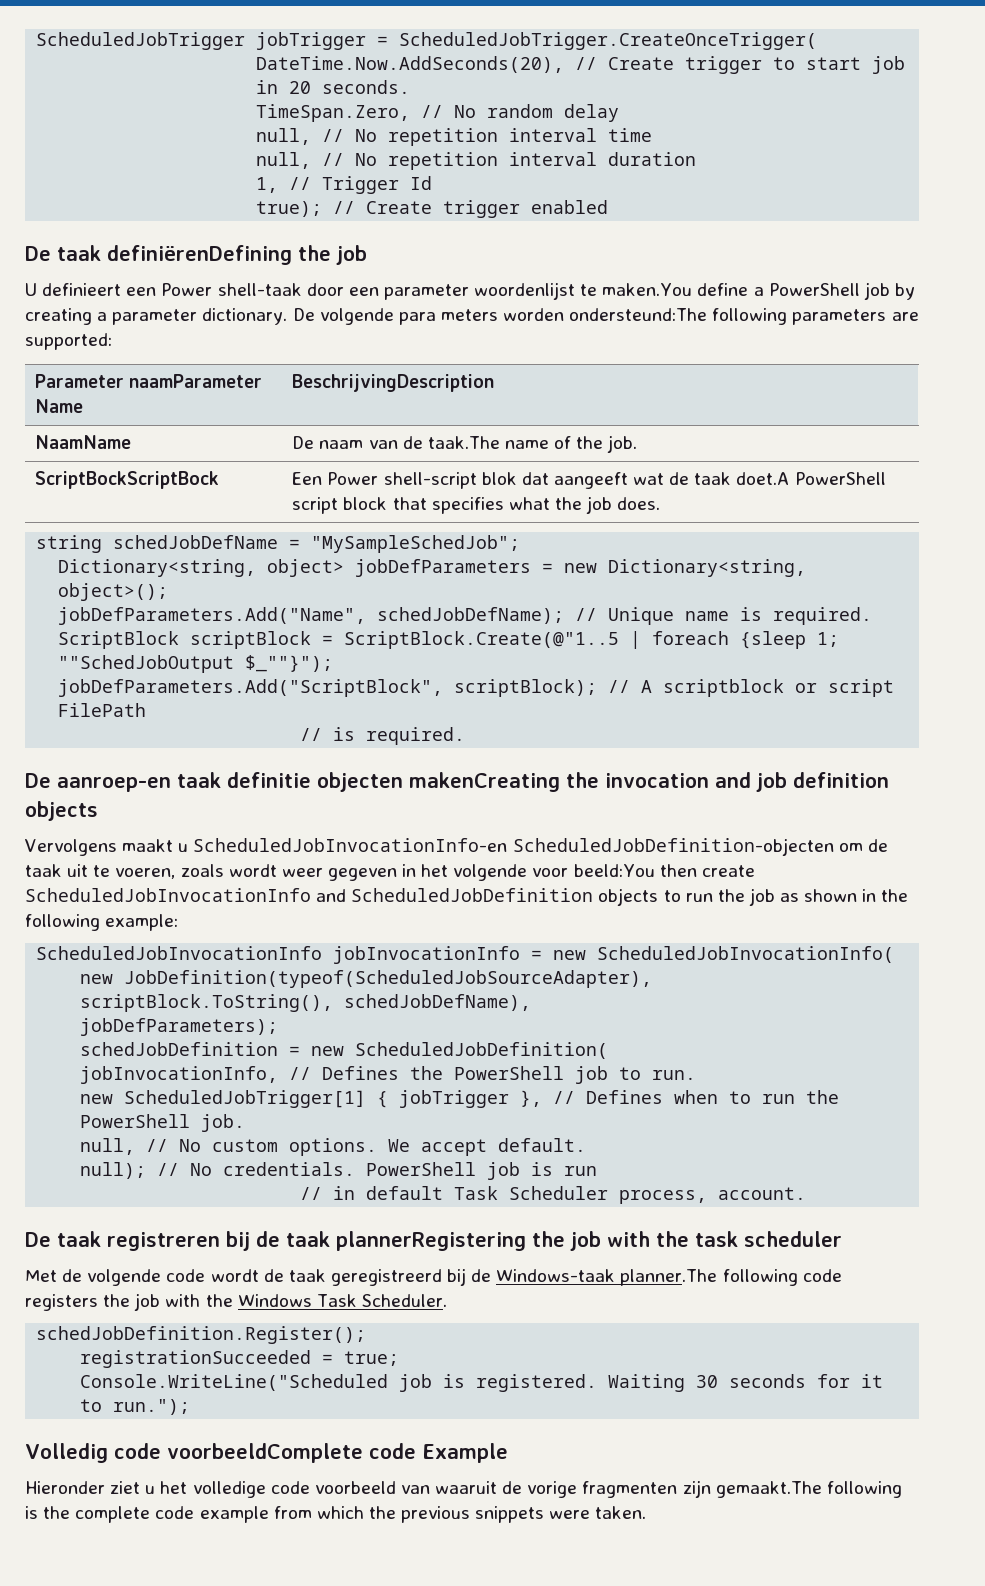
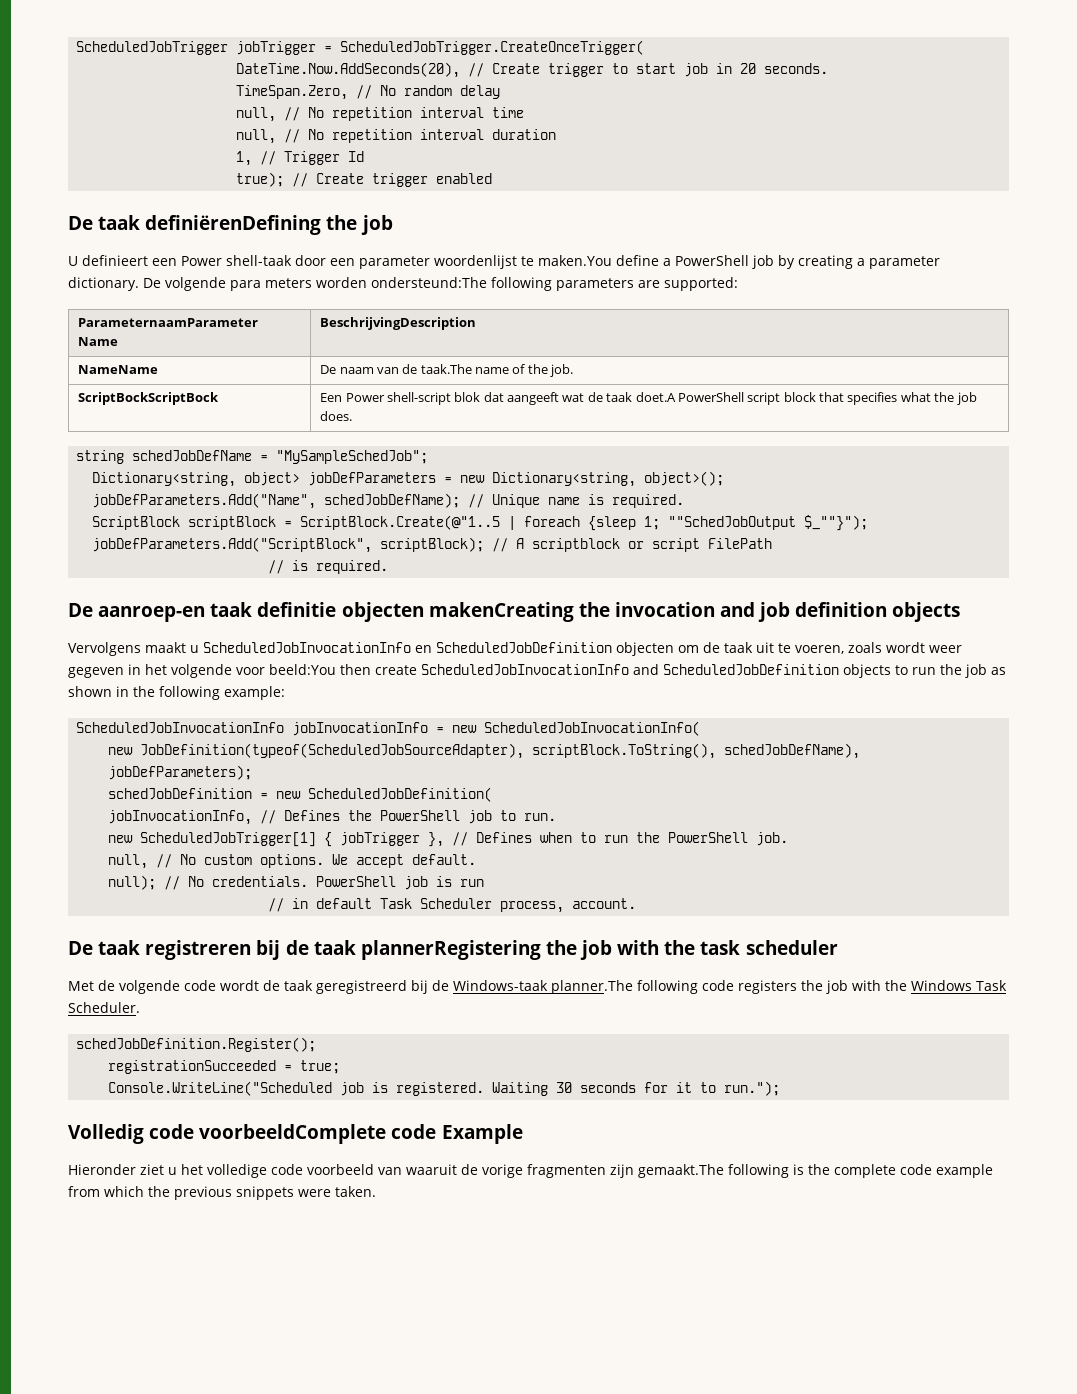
- Parameter naamParameter Name | BeschrijvingDescription
+ ParameternaamParameter Name | BeschrijvingDescription
- NaamName | De naam van de taak.The name of the job.
+ NameName | De naam van de taak.The name of the job.
- Vervolgens maakt u ScheduledJobInvocationInfo-en ScheduledJobDefinition-objecten om de taak uit te voeren, zoals wordt weer gegeven in het volgende voor beeld:You then create ScheduledJobInvocationInfo and ScheduledJobDefinition objects to run the job as shown in the following example:
+ Vervolgens maakt u ScheduledJobInvocationInfo en ScheduledJobDefinition objecten om de taak uit te voeren, zoals wordt weer gegeven in het volgende voor beeld:You then create ScheduledJobInvocationInfo and ScheduledJobDefinition objects to run the job as shown in the following example:

